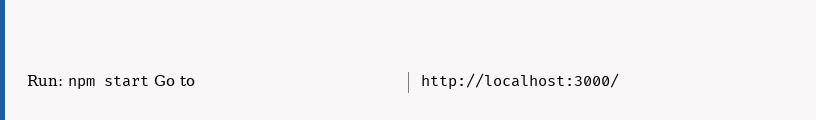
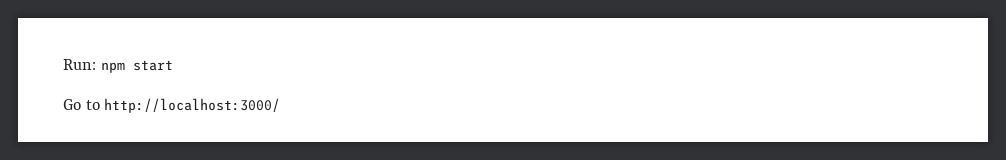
- Run: npm start Go to http://localhost:3000/
+ Run: npm start
+ Go to http://localhost:3000/

